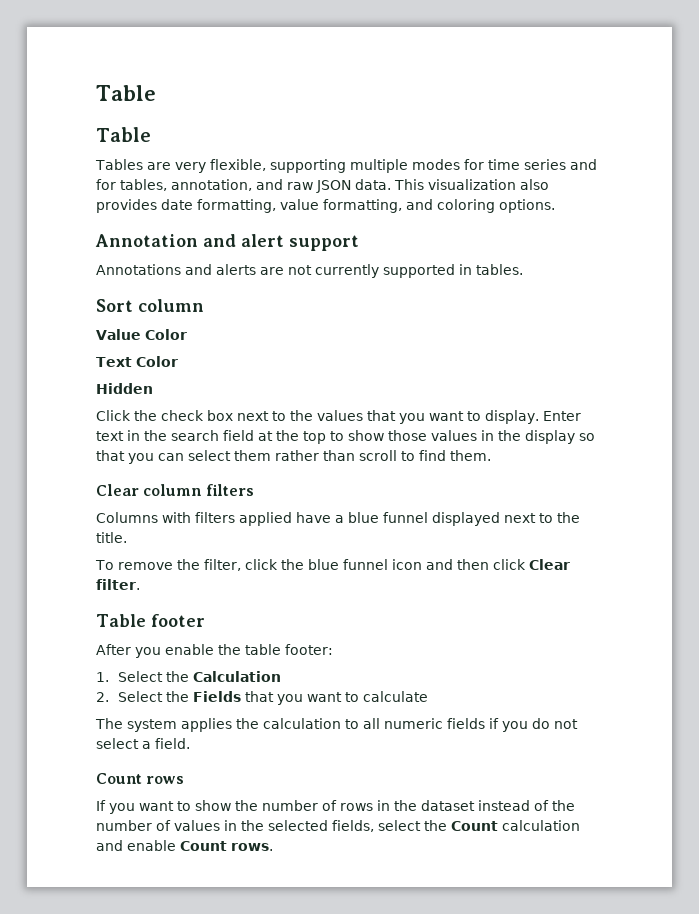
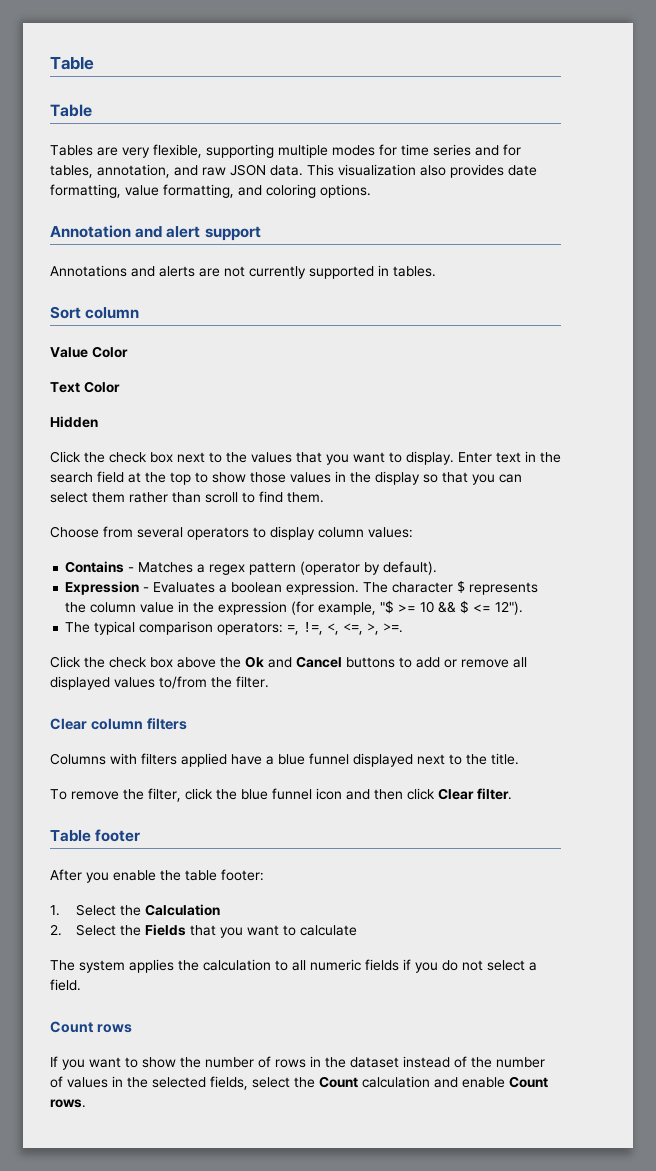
+ Choose from several operators to display column values:
+ Contains - Matches a regex pattern (operator by default).
+ Expression - Evaluates a boolean expression. The character $ represents the column value in the expression (for example, "$ >= 10 && $ <= 12").
+ The typical comparison operators: =, !=, <, <=, >, >=.
+ Click the check box above the Ok and Cancel buttons to add or remove all displayed values to/from the filter.

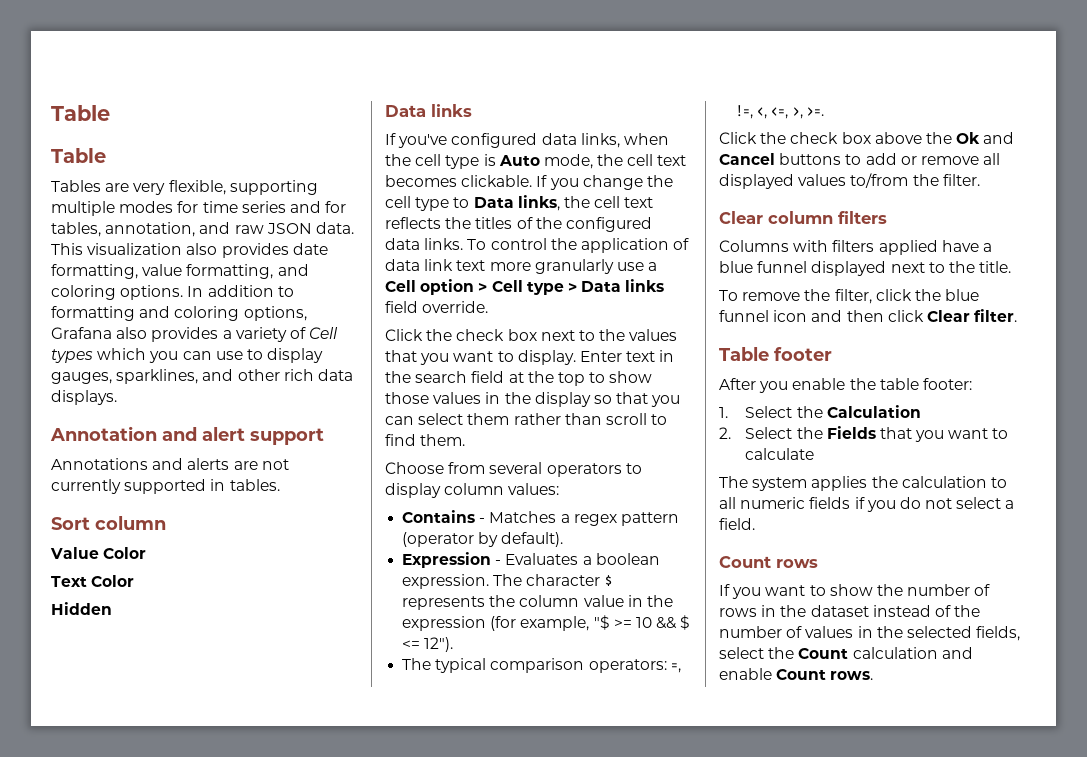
+ In addition to formatting and coloring options, Grafana also provides a variety of Cell types which you can use to display gauges, sparklines, and other rich data displays.
  Hidden
+ Data links
+ If you've configured data links, when the cell type is Auto mode, the cell text becomes clickable. If you change the cell type to Data links, the cell text reflects the titles of the configured data links. To control the application of data link text more granularly use a Cell option > Cell type > Data links field override.

